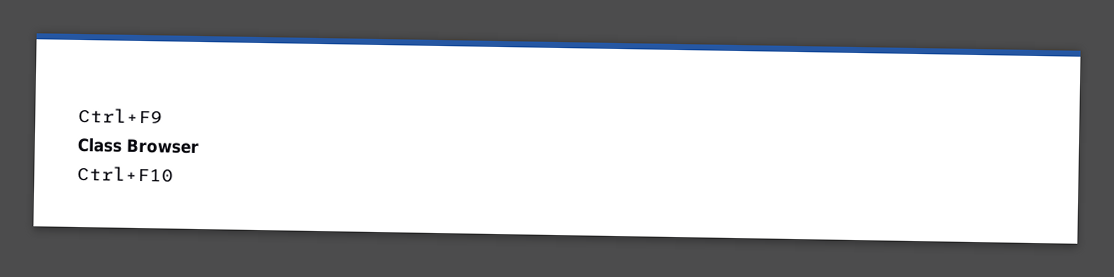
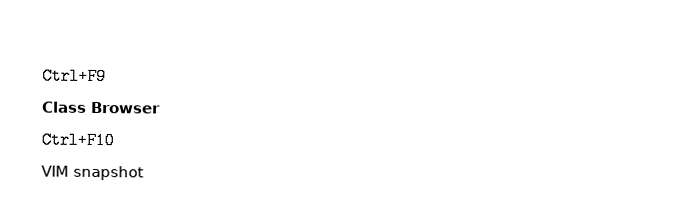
+ VIM snapshot

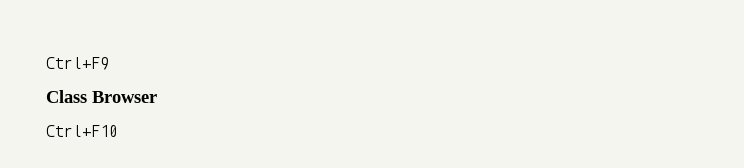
- VIM snapshot

